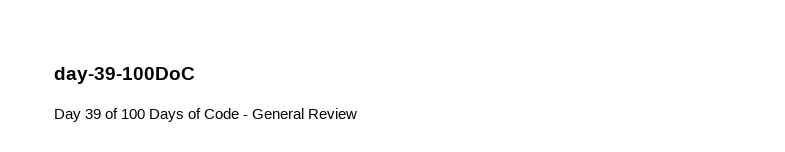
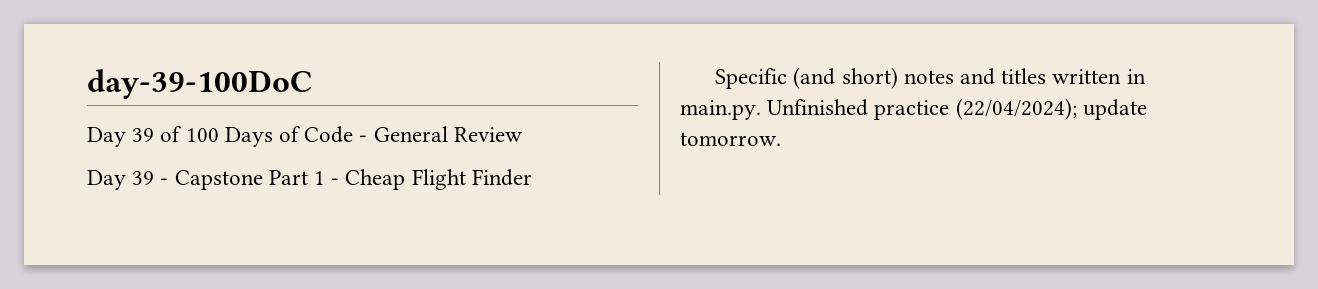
+ Day 39 - Capstone Part 1 - Cheap Flight Finder
+ Specific (and short) notes and titles written in main.py. Unfinished practice (22/04/2024); update tomorrow.

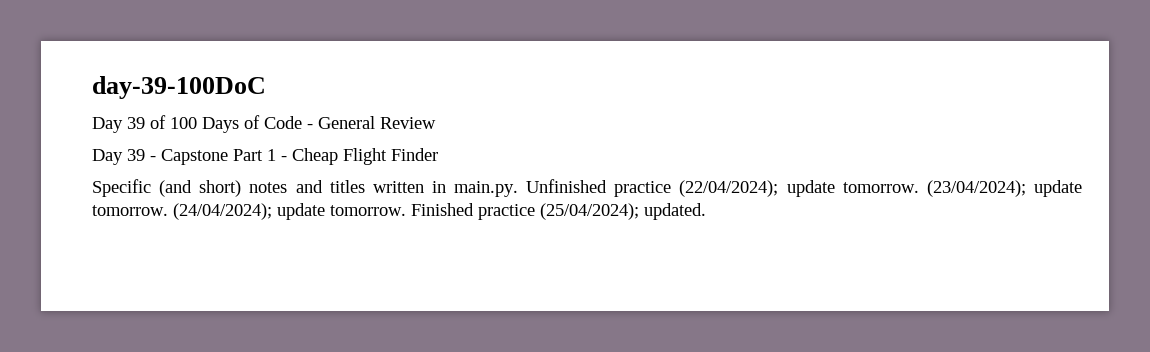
+ (23/04/2024); update tomorrow. (24/04/2024); update tomorrow. Finished practice (25/04/2024); updated.

